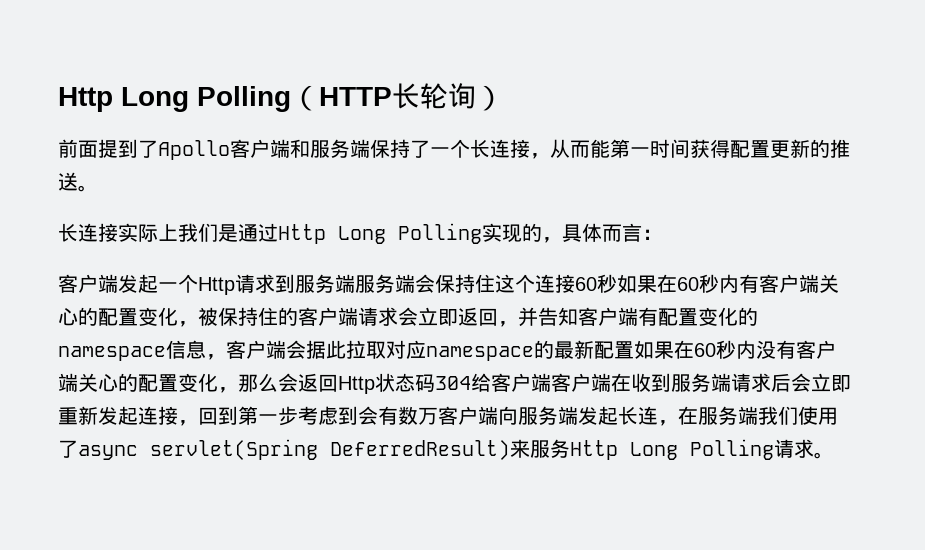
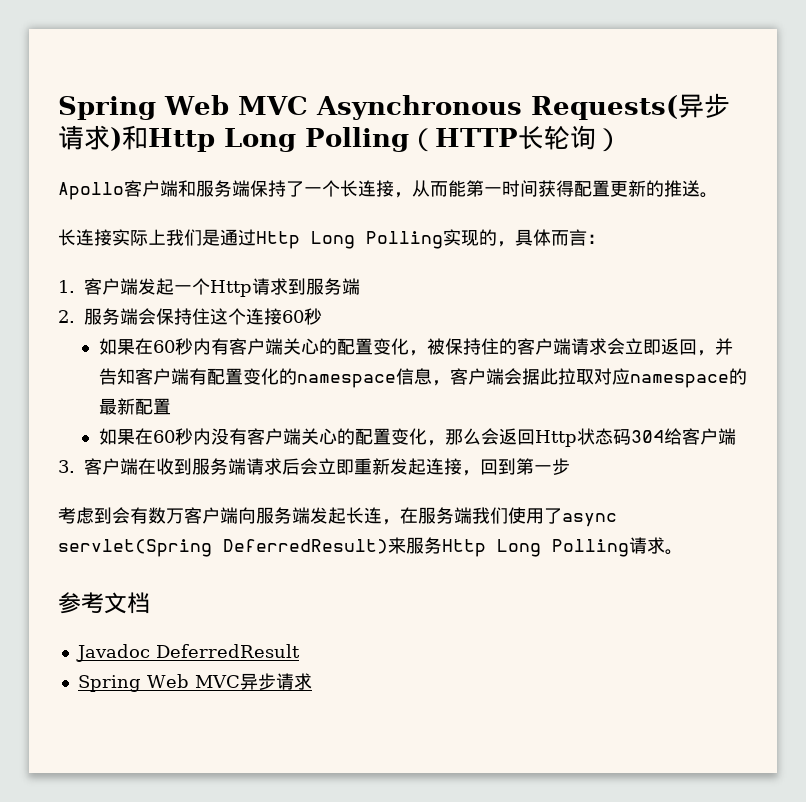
- Http Long Polling（HTTP长轮询）
+ Spring Web MVC Asynchronous Requests(异步请求)和Http Long Polling（HTTP长轮询）
- 前面提到了Apollo客户端和服务端保持了一个长连接，从而能第一时间获得配置更新的推送。
+ Apollo客户端和服务端保持了一个长连接，从而能第一时间获得配置更新的推送。
- 客户端发起一个Http请求到服务端服务端会保持住这个连接60秒如果在60秒内有客户端关心的配置变化，被保持住的客户端请求会立即返回，并告知客户端有配置变化的namespace信息，客户端会据此拉取对应namespace的最新配置如果在60秒内没有客户端关心的配置变化，那么会返回Http状态码304给客户端客户端在收到服务端请求后会立即重新发起连接，回到第一步考虑到会有数万客户端向服务端发起长连，在服务端我们使用了async servlet(Spring DeferredResult)来服务Http Long Polling请求。
+ 1.客户端发起一个Http请求到服务端
+ 2.服务端会保持住这个连接60秒
+ 如果在60秒内有客户端关心的配置变化，被保持住的客户端请求会立即返回，并告知客户端有配置变化的namespace信息，客户端会据此拉取对应namespace的最新配置
+ 如果在60秒内没有客户端关心的配置变化，那么会返回Http状态码304给客户端
+ 3.客户端在收到服务端请求后会立即重新发起连接，回到第一步
+ 考虑到会有数万客户端向服务端发起长连，在服务端我们使用了async servlet(Spring DeferredResult)来服务Http Long Polling请求。
+ 参考文档
+ Javadoc DeferredResult
+ Spring Web MVC异步请求

